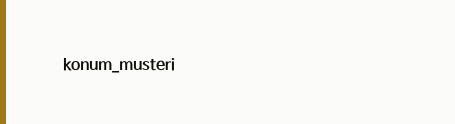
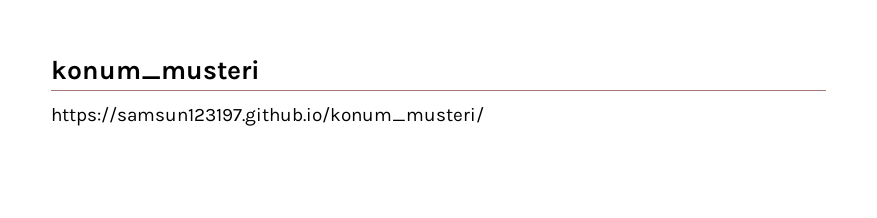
+ https://samsun123197.github.io/konum_musteri/

